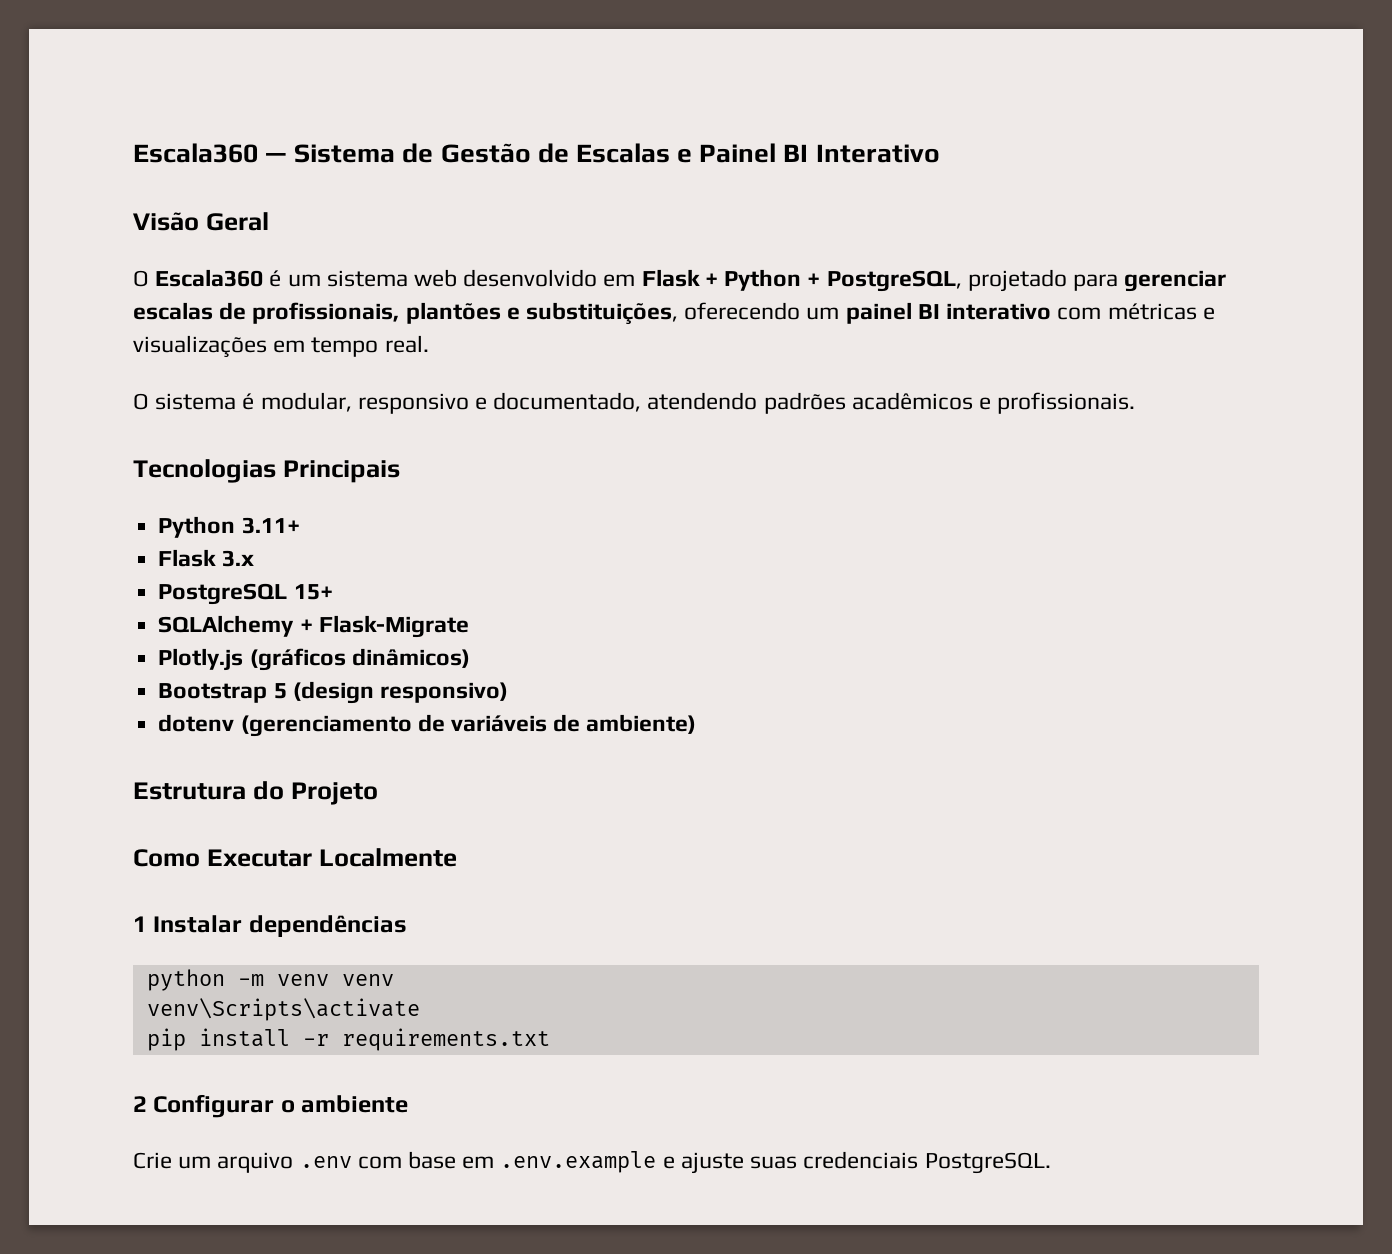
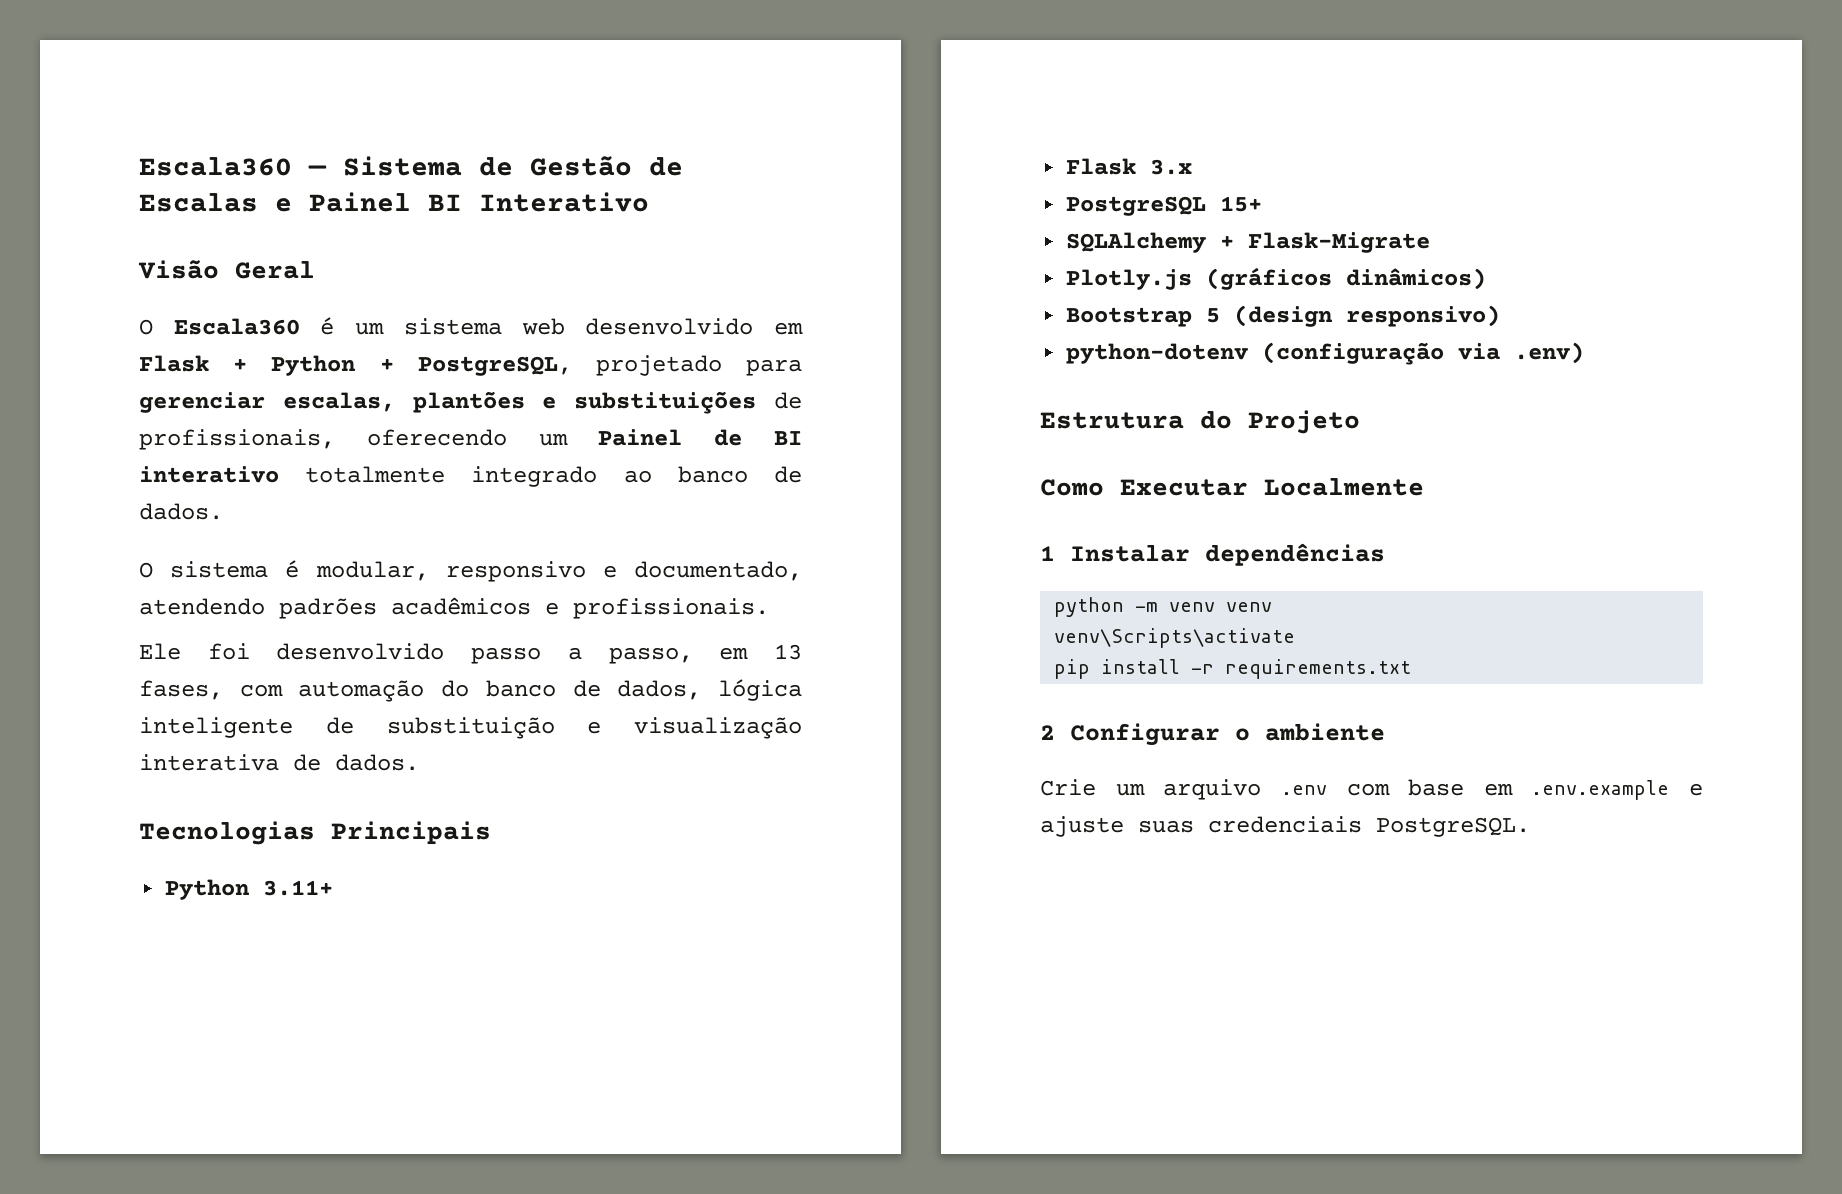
- O Escala360 é um sistema web desenvolvido em Flask + Python + PostgreSQL, projetado para gerenciar escalas de profissionais, plantões e substituições, oferecendo um painel BI interativo com métricas e visualizações em tempo real.
+ O Escala360 é um sistema web desenvolvido em Flask + Python + PostgreSQL, projetado para gerenciar escalas, plantões e substituições de profissionais, oferecendo um Painel de BI interativo totalmente integrado ao banco de dados.
+ Ele foi desenvolvido passo a passo, em 13 fases, com automação do banco de dados, lógica inteligente de substituição e visualização interativa de dados.
- dotenv (gerenciamento de variáveis de ambiente)
+ python-dotenv (configuração via .env)

